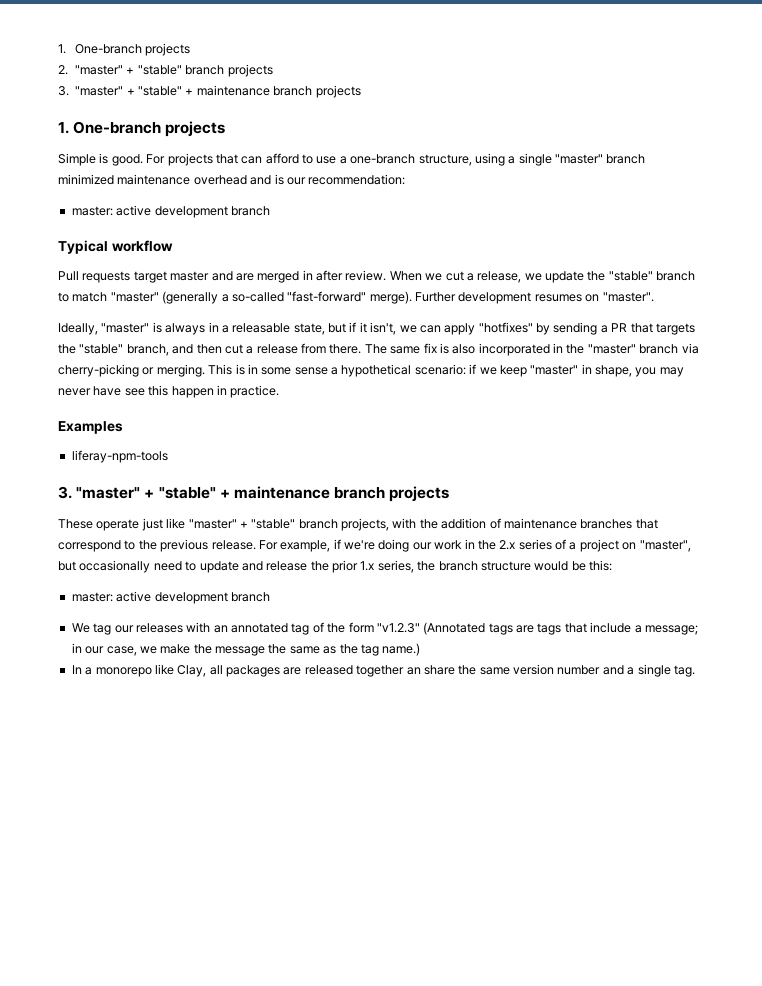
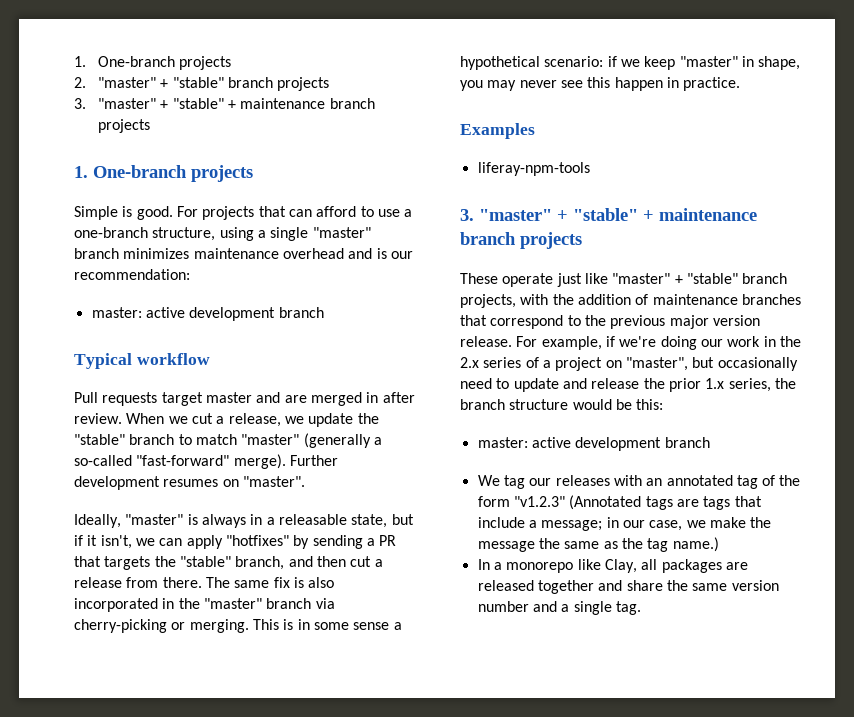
- For projects that can afford to use a one-branch structure, using a single "master" branch minimized maintenance overhead and is our recommendation:
+ For projects that can afford to use a one-branch structure, using a single "master" branch minimizes maintenance overhead and is our recommendation:
- This is in some sense a hypothetical scenario: if we keep "master" in shape, you may never have see this happen in practice.
+ This is in some sense a hypothetical scenario: if we keep "master" in shape, you may never see this happen in practice.
- These operate just like "master" + "stable" branch projects, with the addition of maintenance branches that correspond to the previous release.
+ These operate just like "master" + "stable" branch projects, with the addition of maintenance branches that correspond to the previous major version release.
- In a monorepo like Clay, all packages are released together an share the same version number and a single tag.
+ In a monorepo like Clay, all packages are released together and share the same version number and a single tag.

